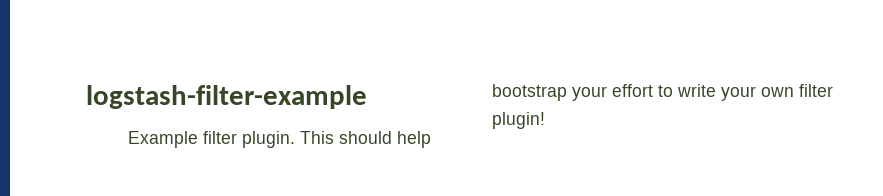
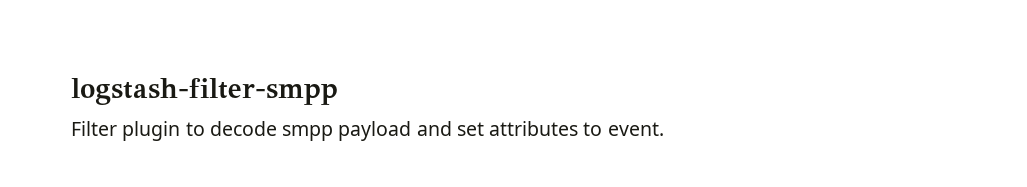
- logstash-filter-example
- Example filter plugin. This should help bootstrap your effort to write your own filter plugin!
+ logstash-filter-smpp
+ Filter plugin to decode smpp payload and set attributes to event.

